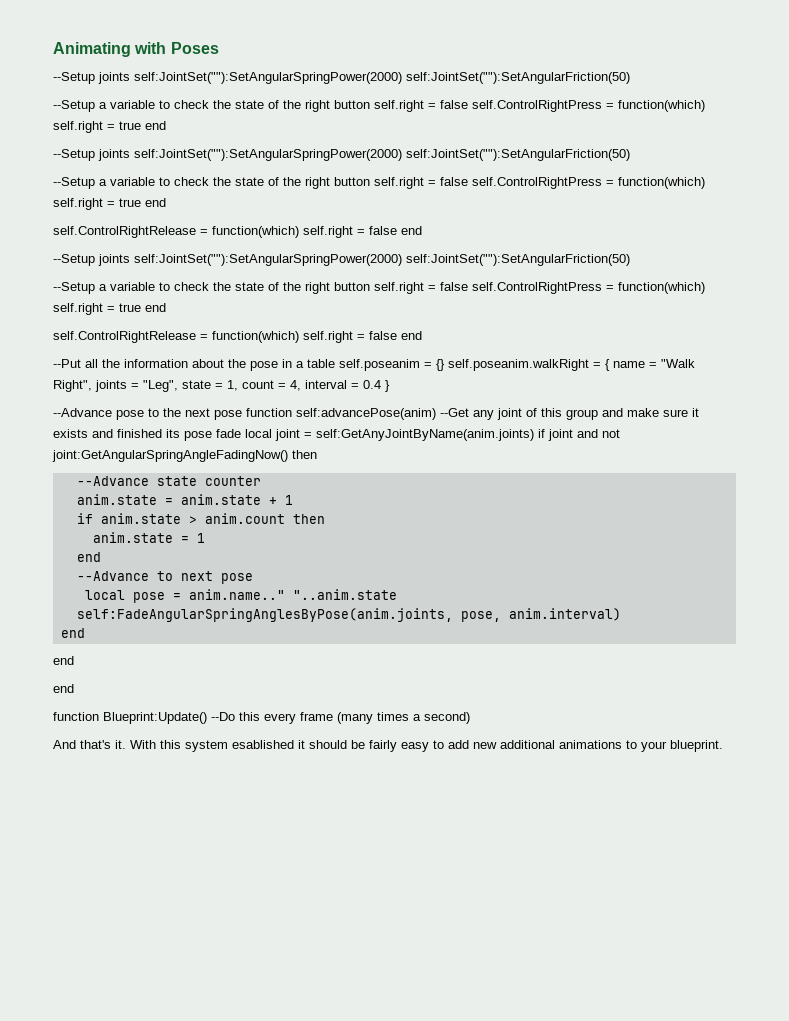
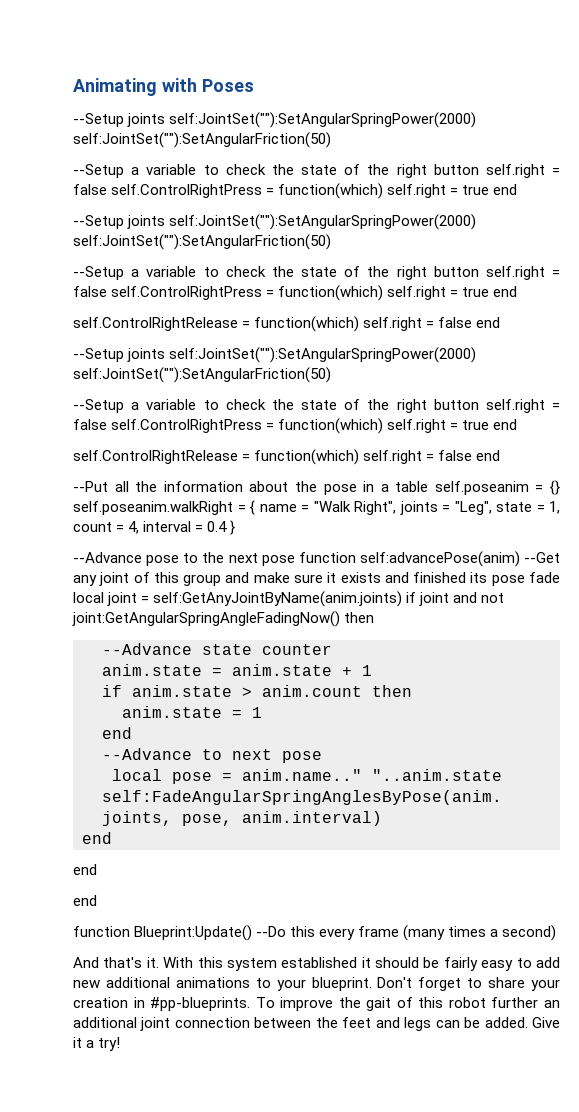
- With this system esablished it should be fairly easy to add new additional animations to your blueprint.
+ With this system established it should be fairly easy to add new additional animations to your blueprint.
+ Don't forget to share your creation in #pp-blueprints. To improve the gait of this robot further an additional joint connection between the feet and legs can be added. Give it a try!

